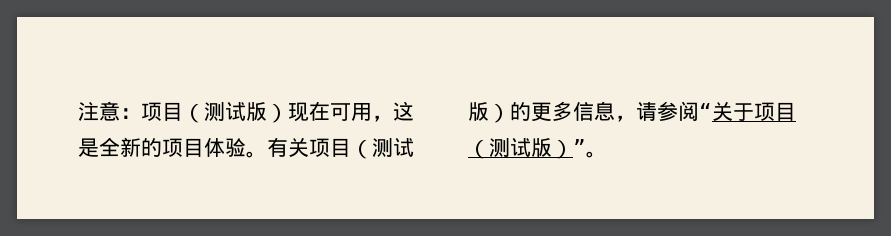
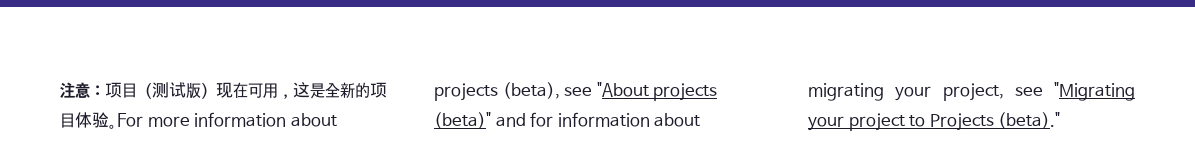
- 有关项目（测试版）的更多信息，请参阅“关于项目（测试版）”。
+ For more information about projects (beta), see "About projects (beta)" and for information about migrating your project, see "Migrating your project to Projects (beta)."

